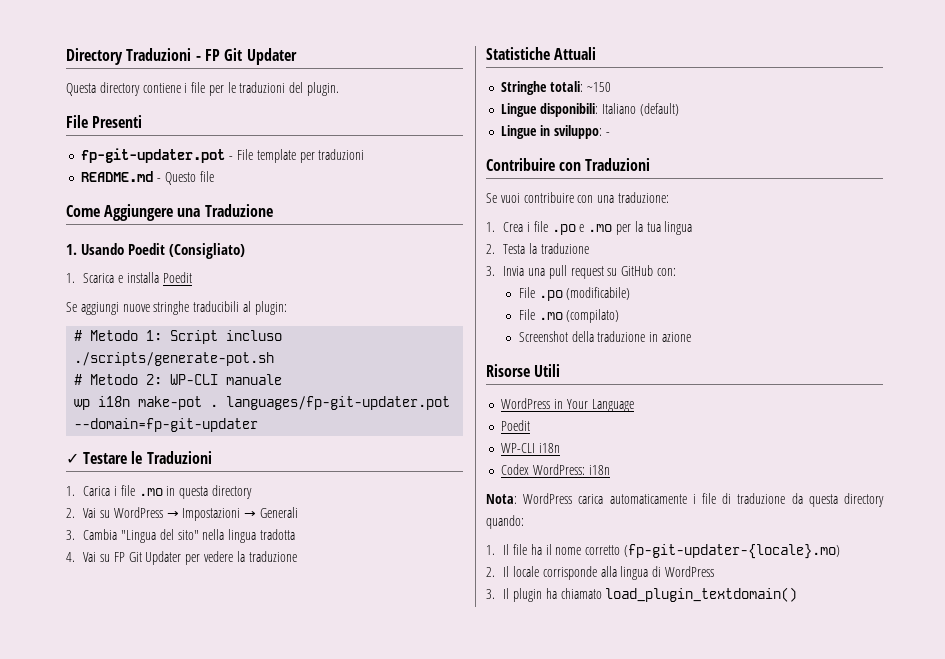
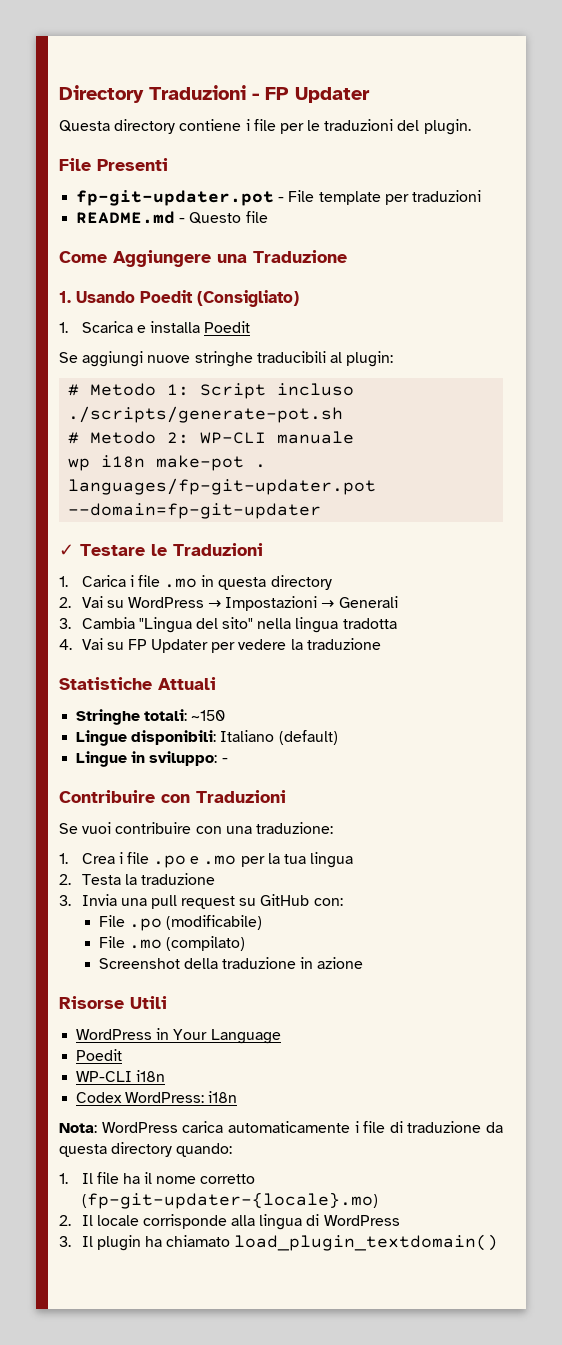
- Directory Traduzioni - FP Git Updater
+ Directory Traduzioni - FP Updater
- 4. Vai su FP Git Updater per vedere la traduzione
+ 4. Vai su FP Updater per vedere la traduzione

